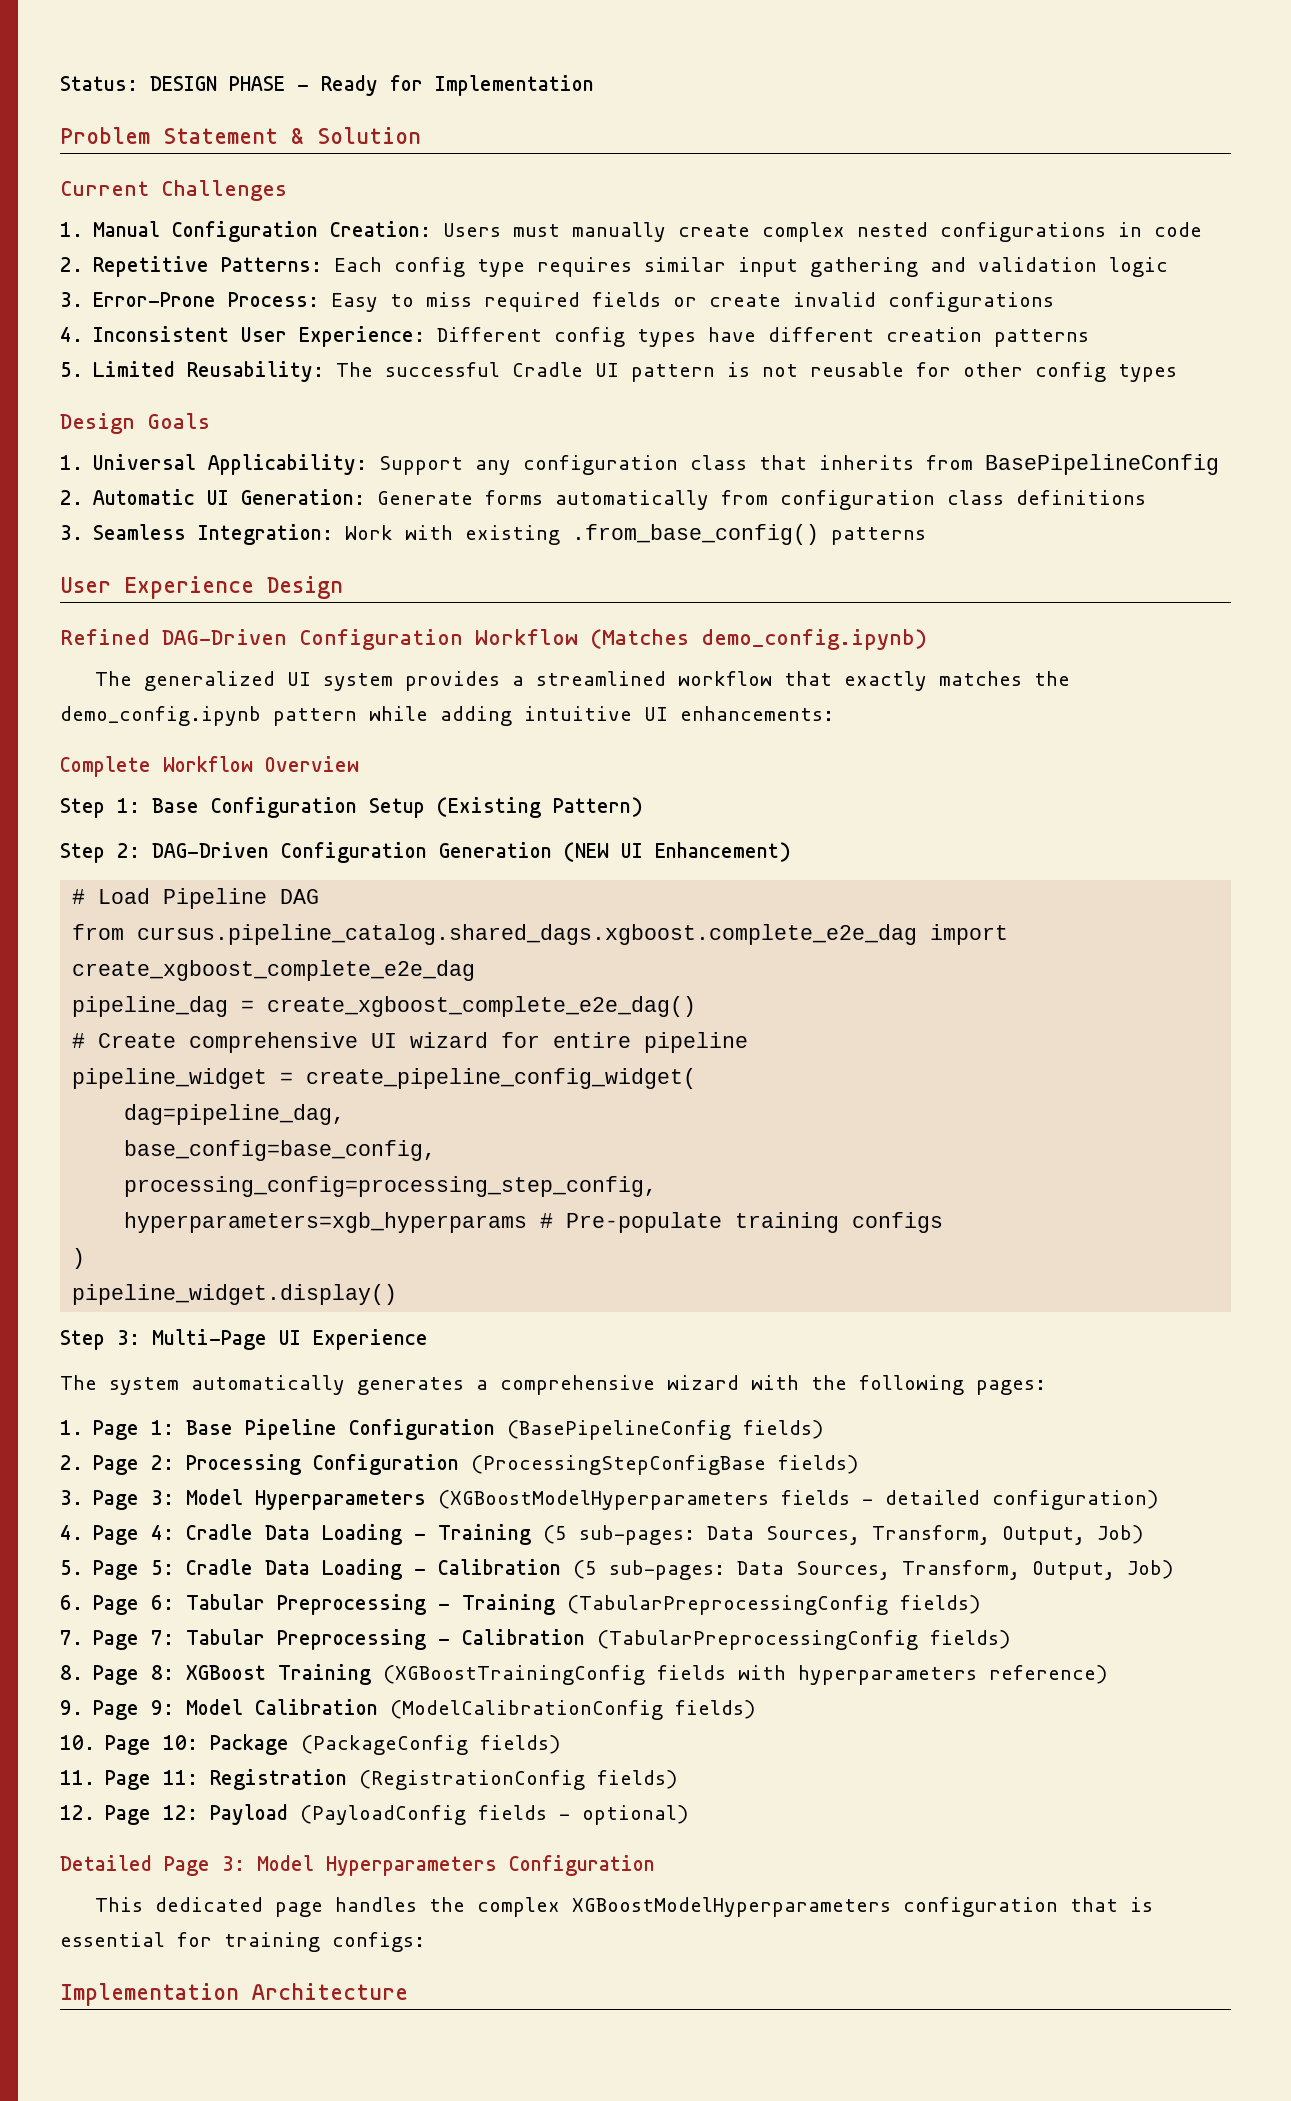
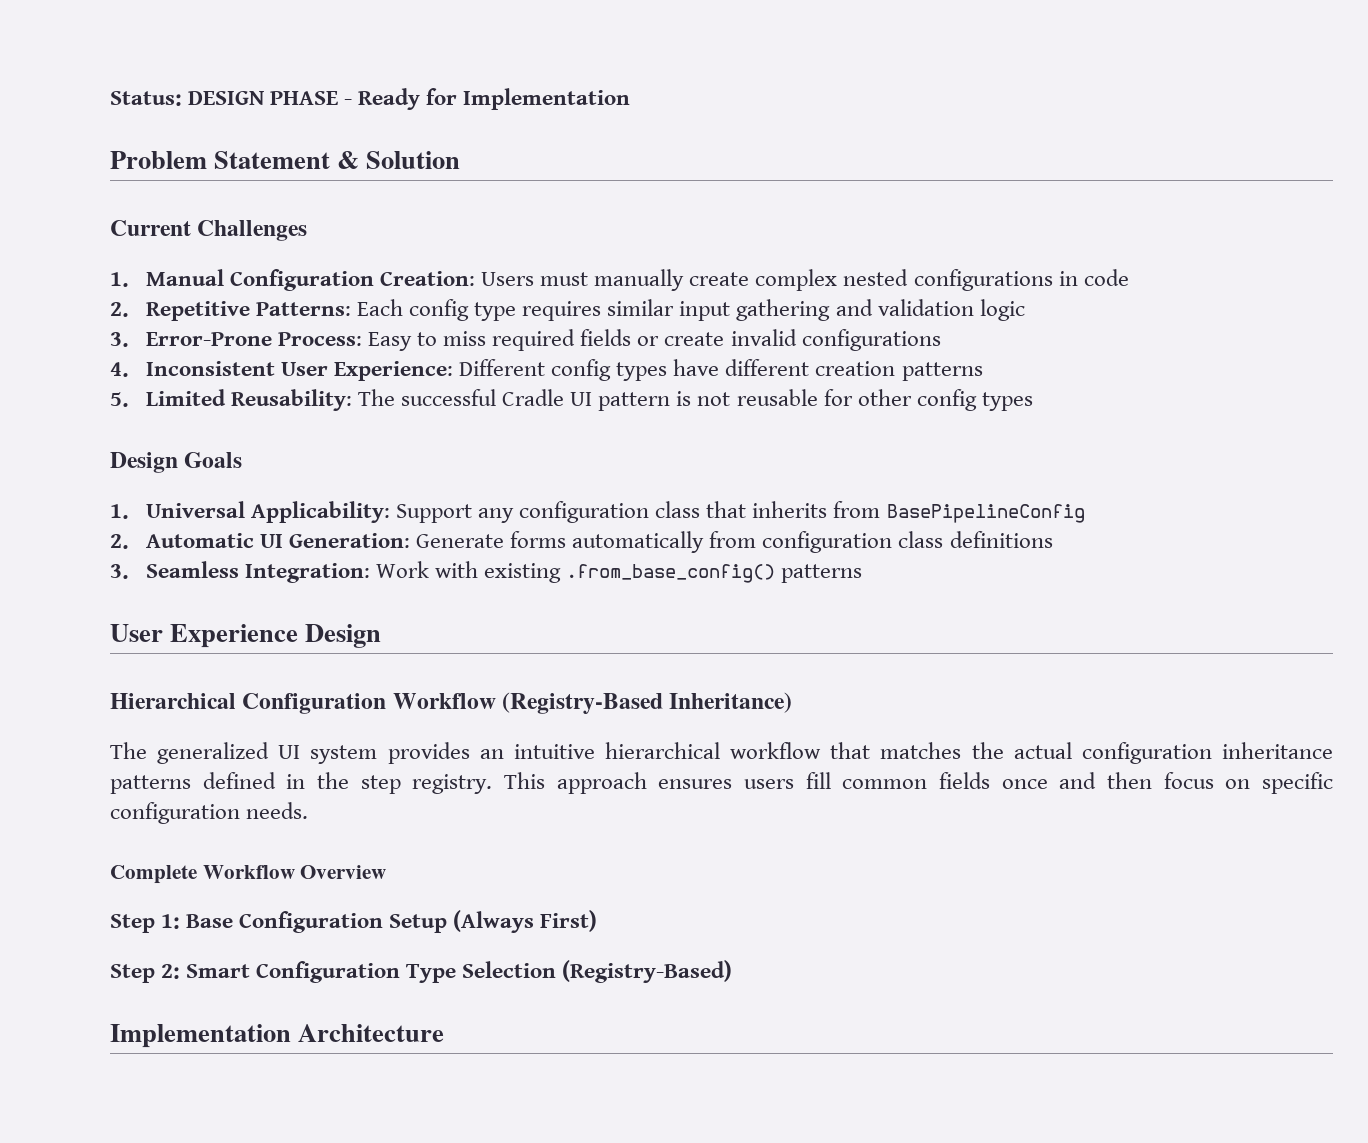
- Refined DAG-Driven Configuration Workflow (Matches demo_config.ipynb)
+ Hierarchical Configuration Workflow (Registry-Based Inheritance)
- The generalized UI system provides a streamlined workflow that exactly matches the demo_config.ipynb pattern while adding intuitive UI enhancements:
+ The generalized UI system provides an intuitive hierarchical workflow that matches the actual configuration inheritance patterns defined in the step registry. This approach ensures users fill common fields once and then focus on specific configuration needs.
- Step 1: Base Configuration Setup (Existing Pattern)
+ Step 1: Base Configuration Setup (Always First)
- Step 2: DAG-Driven Configuration Generation (NEW UI Enhancement)
- # Load Pipeline DAG
- from cursus.pipeline_catalog.shared_dags.xgboost.complete_e2e_dag import create_xgboost_complete_e2e_dag
- pipeline_dag = create_xgboost_complete_e2e_dag()
- # Create comprehensive UI wizard for entire pipeline
- pipeline_widget = create_pipeline_config_widget(
- dag=pipeline_dag,
- base_config=base_config,
- processing_config=processing_step_config,
- hyperparameters=xgb_hyperparams # Pre-populate training configs
- )
- pipeline_widget.display()
- Step 3: Multi-Page UI Experience
- The system automatically generates a comprehensive wizard with the following pages:
- 1. Page 1: Base Pipeline Configuration (BasePipelineConfig fields)
- 2. Page 2: Processing Configuration (ProcessingStepConfigBase fields)
- 3. Page 3: Model Hyperparameters (XGBoostModelHyperparameters fields - detailed configuration)
- 4. Page 4: Cradle Data Loading - Training (5 sub-pages: Data Sources, Transform, Output, Job)
- 5. Page 5: Cradle Data Loading - Calibration (5 sub-pages: Data Sources, Transform, Output, Job)
- 6. Page 6: Tabular Preprocessing - Training (TabularPreprocessingConfig fields)
- 7. Page 7: Tabular Preprocessing - Calibration (TabularPreprocessingConfig fields)
- 8. Page 8: XGBoost Training (XGBoostTrainingConfig fields with hyperparameters reference)
- 9. Page 9: Model Calibration (ModelCalibrationConfig fields)
- 10. Page 10: Package (PackageConfig fields)
- 11. Page 11: Registration (RegistrationConfig fields)
- 12. Page 12: Payload (PayloadConfig fields - optional)
- Detailed Page 3: Model Hyperparameters Configuration
- This dedicated page handles the complex XGBoostModelHyperparameters configuration that is essential for training configs:
+ Step 2: Smart Configuration Type Selection (Registry-Based)

